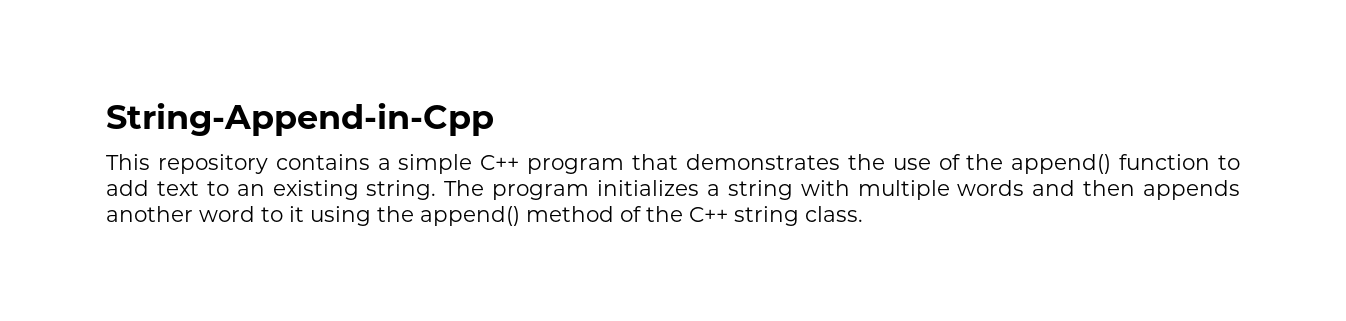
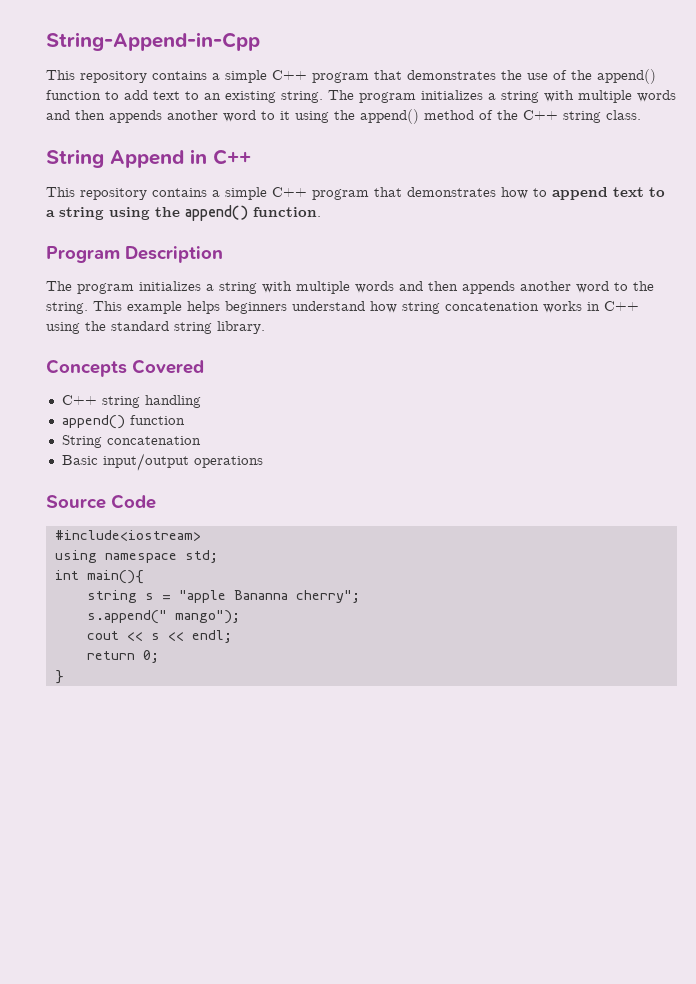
+ String Append in C++
+ This repository contains a simple C++ program that demonstrates how to append text to a string using the append() function.
+ Program Description
+ The program initializes a string with multiple words and then appends another word to the string. This example helps beginners understand how string concatenation works in C++ using the standard string library.
+ Concepts Covered
+ C++ string handling
+ append() function
+ String concatenation
+ Basic input/output operations
+ Source Code
+ #include<iostream>
+ using namespace std;
+ int main(){
+ string s = "apple Bananna cherry";
+ s.append(" mango");
+ cout << s << endl;
+ return 0;
+ }

